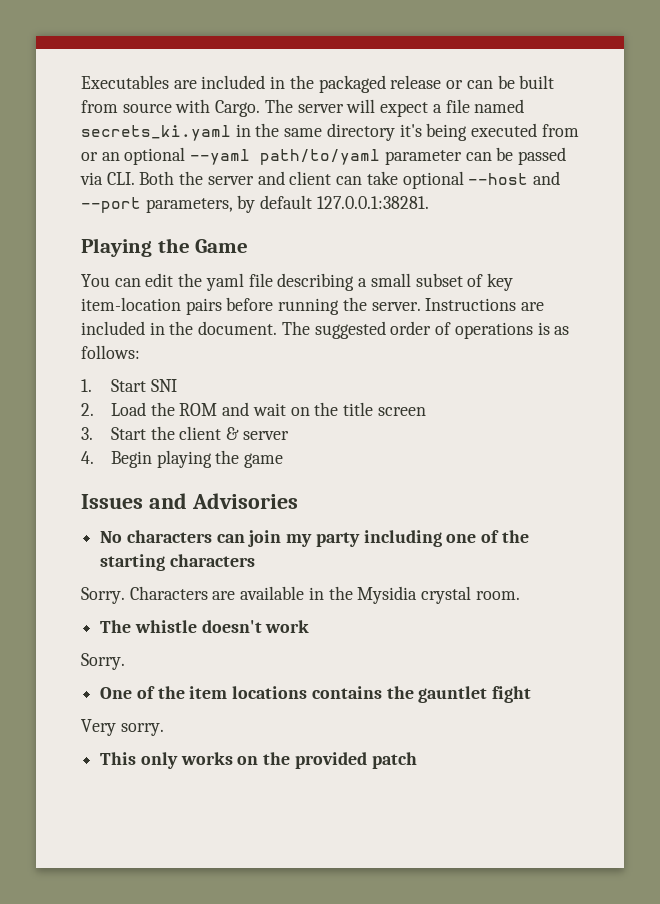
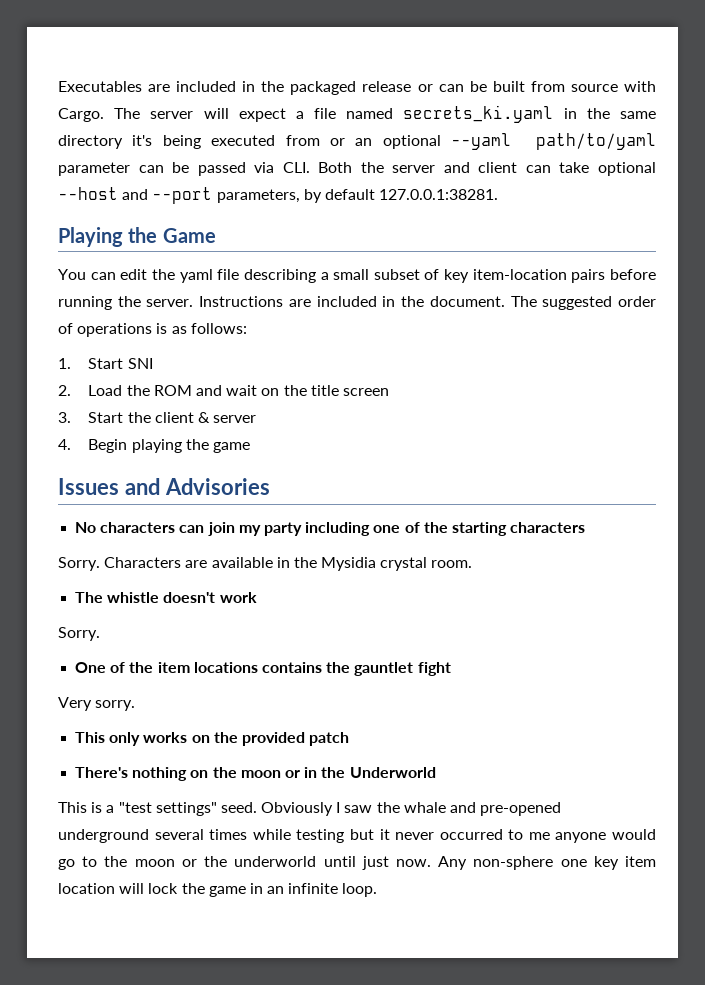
+ There's nothing on the moon or in the Underworld
+ This is a "test settings" seed. Obviously I saw the whale and pre-opened underground several times while testing but it never occurred to me anyone would go to the moon or the underworld until just now. Any non-sphere one key item location will lock the game in an infinite loop.

